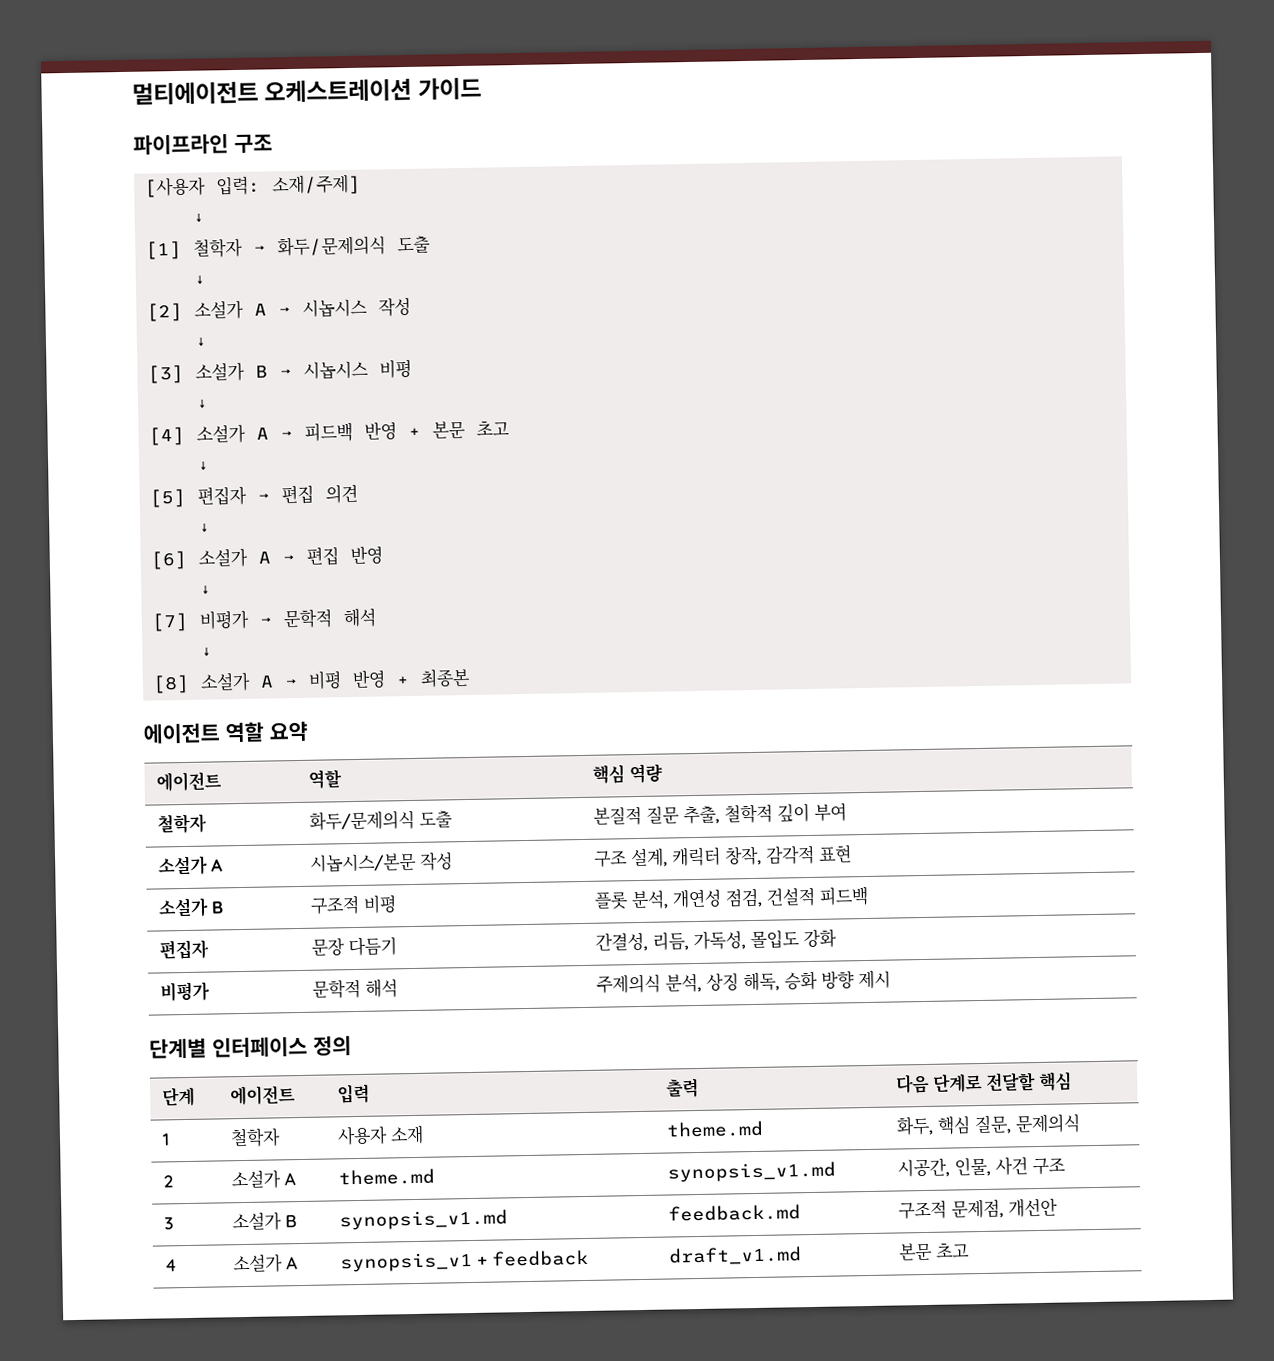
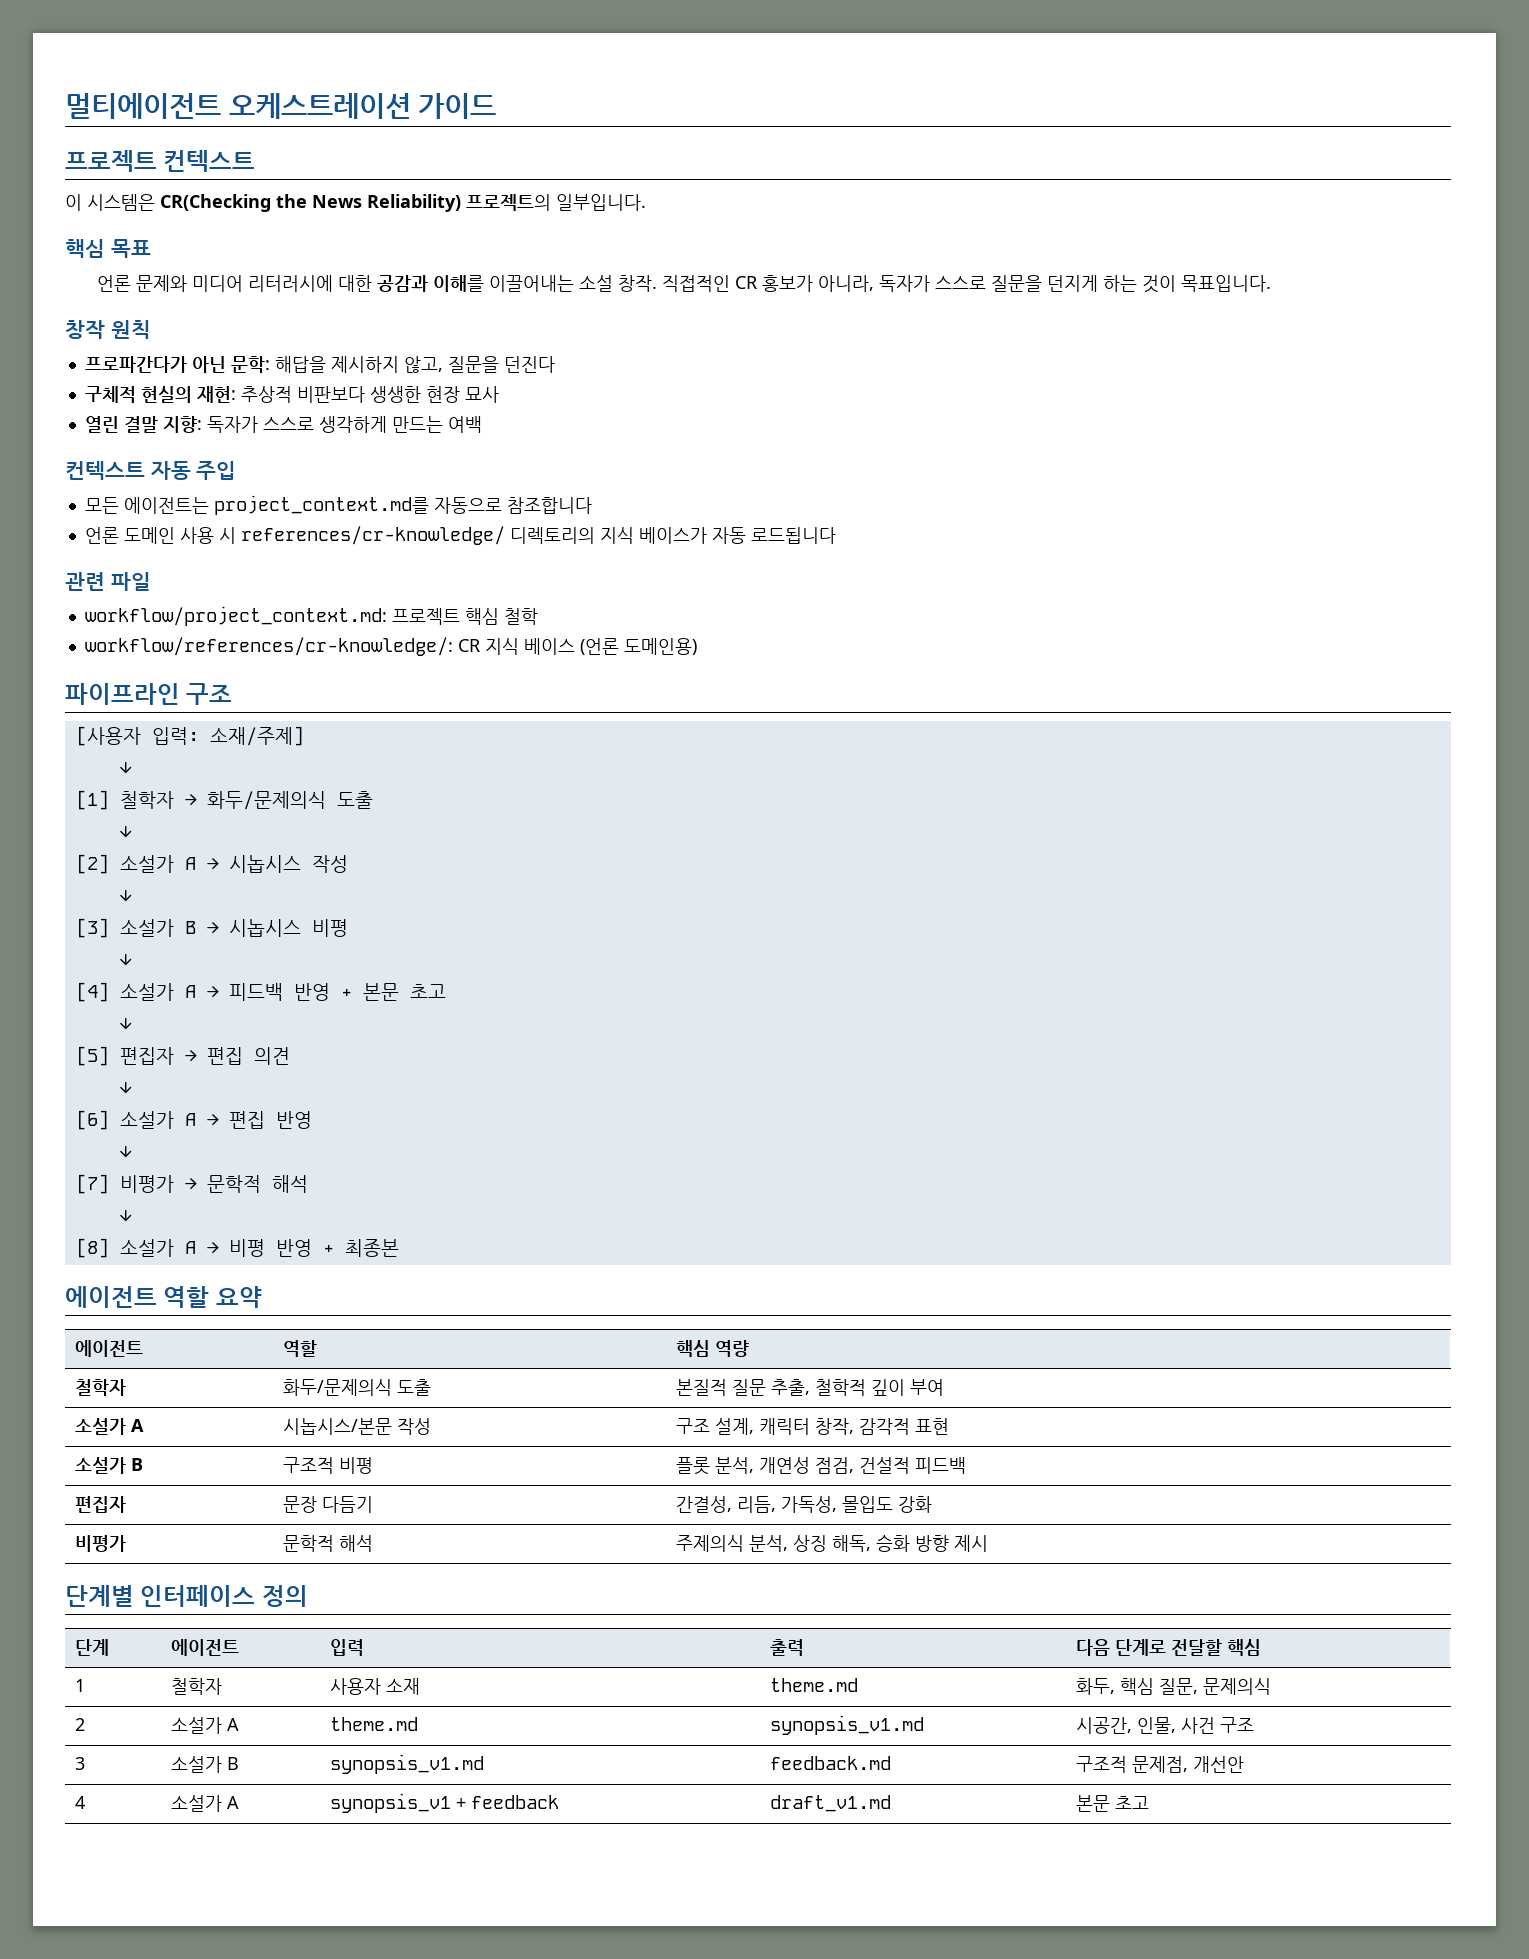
+ 프로젝트 컨텍스트
+ 이 시스템은 CR(Checking the News Reliability) 프로젝트의 일부입니다.
+ 핵심 목표
+ 언론 문제와 미디어 리터러시에 대한 공감과 이해를 이끌어내는 소설 창작. 직접적인 CR 홍보가 아니라, 독자가 스스로 질문을 던지게 하는 것이 목표입니다.
+ 창작 원칙
+ 프로파간다가 아닌 문학: 해답을 제시하지 않고, 질문을 던진다
+ 구체적 현실의 재현: 추상적 비판보다 생생한 현장 묘사
+ 열린 결말 지향: 독자가 스스로 생각하게 만드는 여백
+ 컨텍스트 자동 주입
+ 모든 에이전트는 project_context.md를 자동으로 참조합니다
+ 언론 도메인 사용 시 references/cr-knowledge/ 디렉토리의 지식 베이스가 자동 로드됩니다
+ 관련 파일
+ workflow/project_context.md: 프로젝트 핵심 철학
+ workflow/references/cr-knowledge/: CR 지식 베이스 (언론 도메인용)

